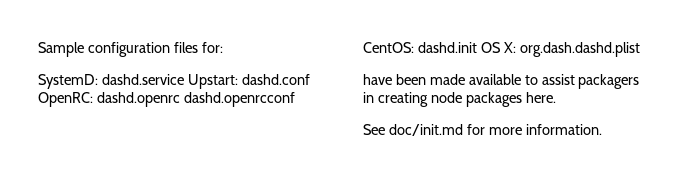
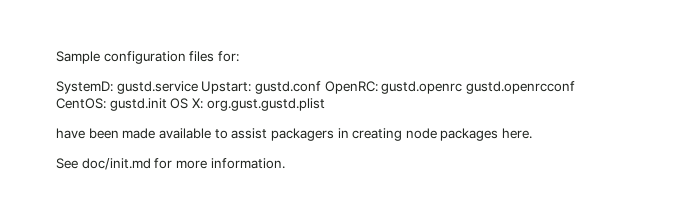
- SystemD: dashd.service Upstart: dashd.conf OpenRC: dashd.openrc dashd.openrcconf CentOS: dashd.init OS X: org.dash.dashd.plist
+ SystemD: gustd.service Upstart: gustd.conf OpenRC: gustd.openrc gustd.openrcconf CentOS: gustd.init OS X: org.gust.gustd.plist

